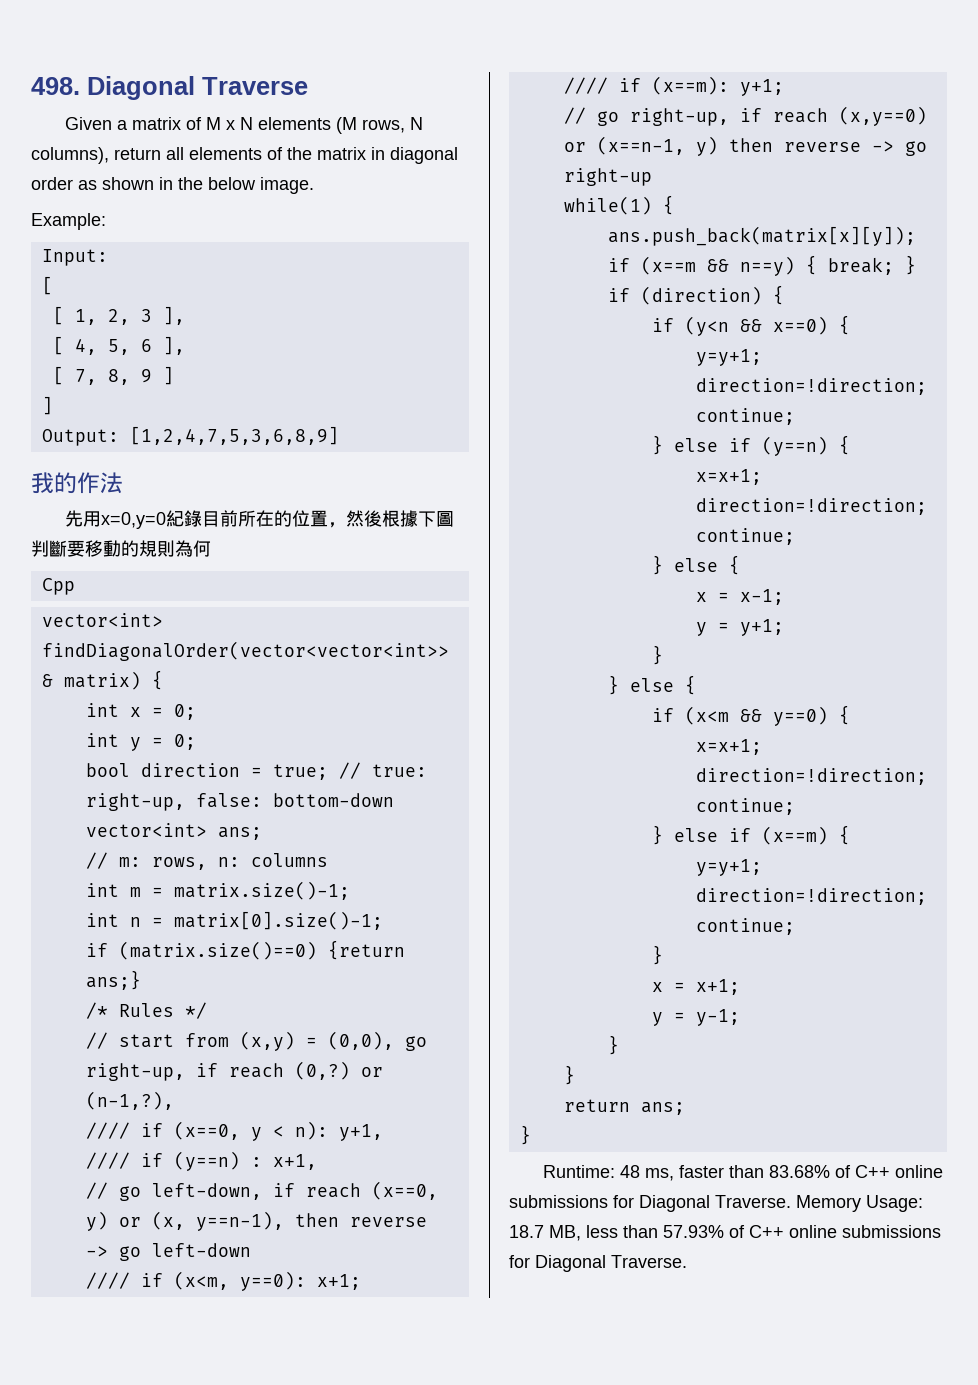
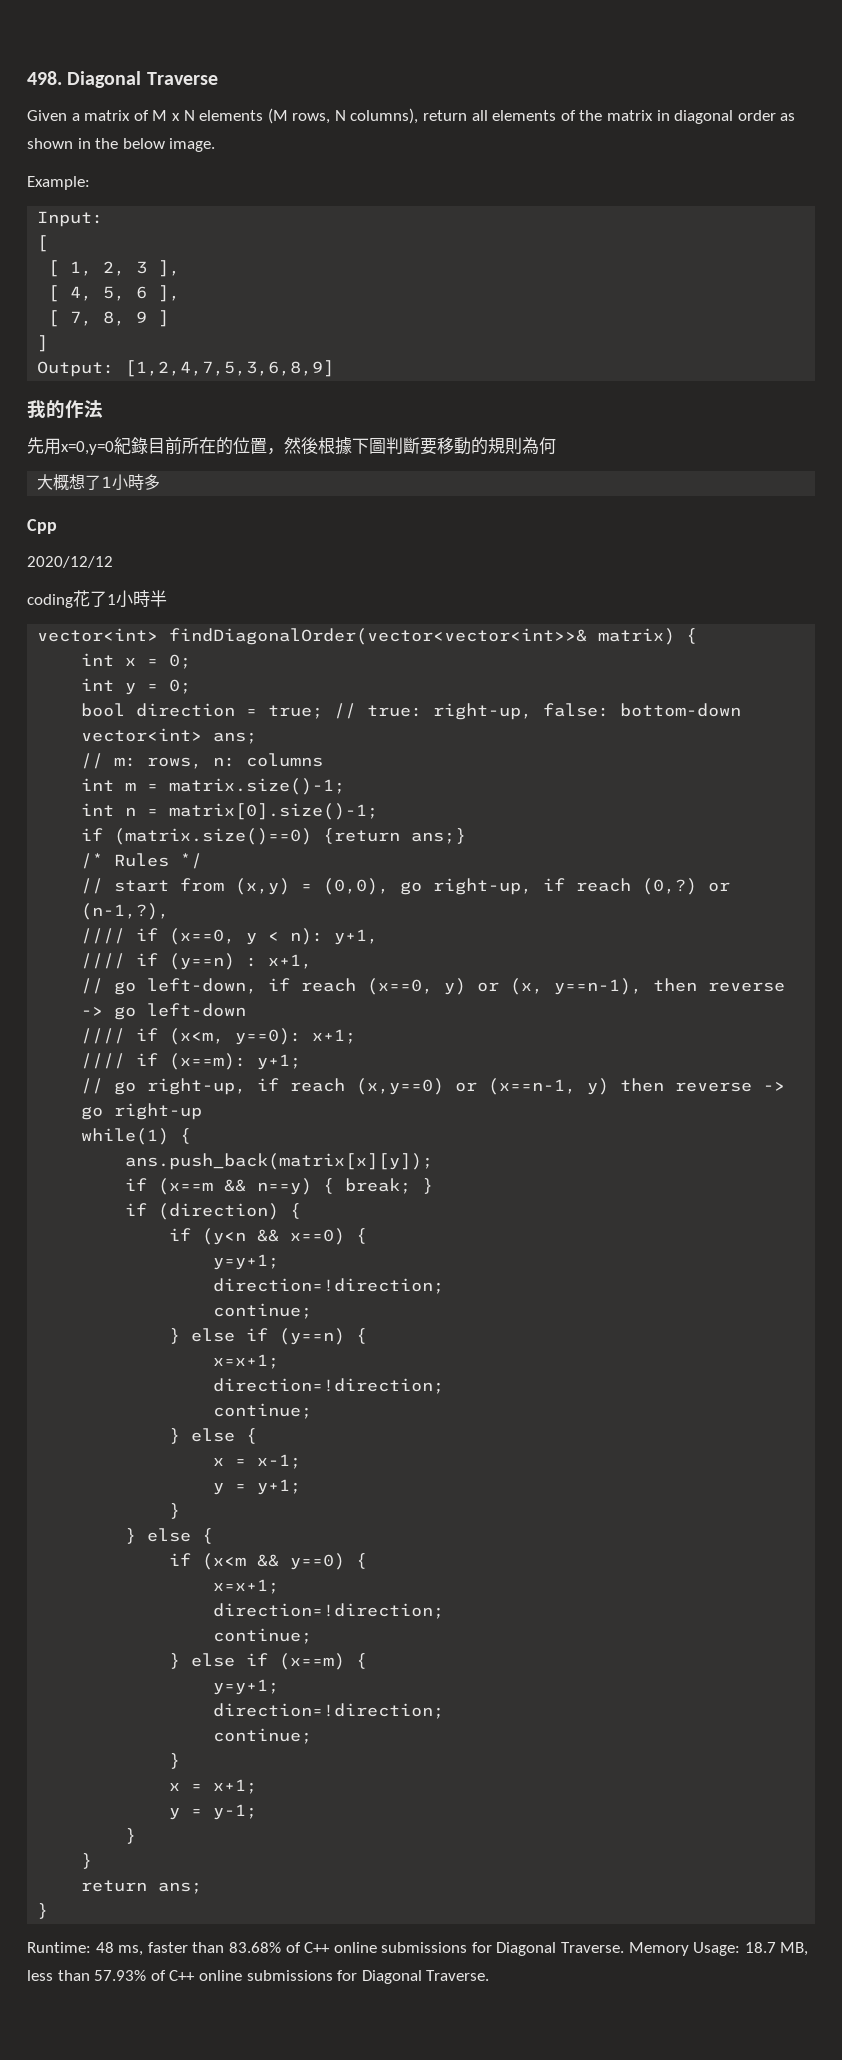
+ 大概想了1小時多
  Cpp
+ 2020/12/12
+ coding花了1小時半

